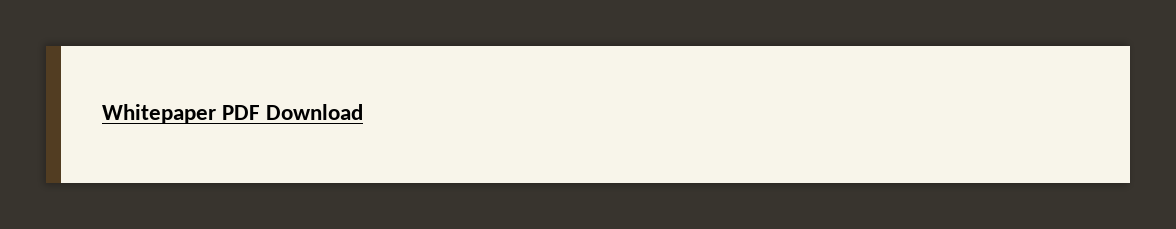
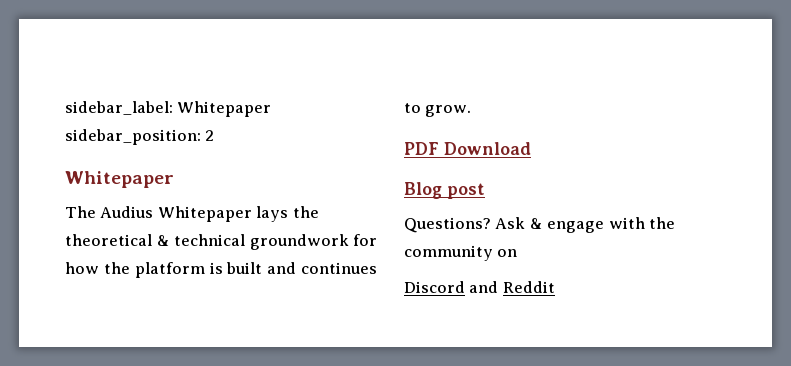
- Whitepaper PDF Download
+ sidebar_label: Whitepaper sidebar_position: 2
+ Whitepaper
+ The Audius Whitepaper lays the theoretical & technical groundwork for how the platform is built and continues to grow.
+ PDF Download
+ Blog post
+ Questions? Ask & engage with the community on
+ Discord and Reddit

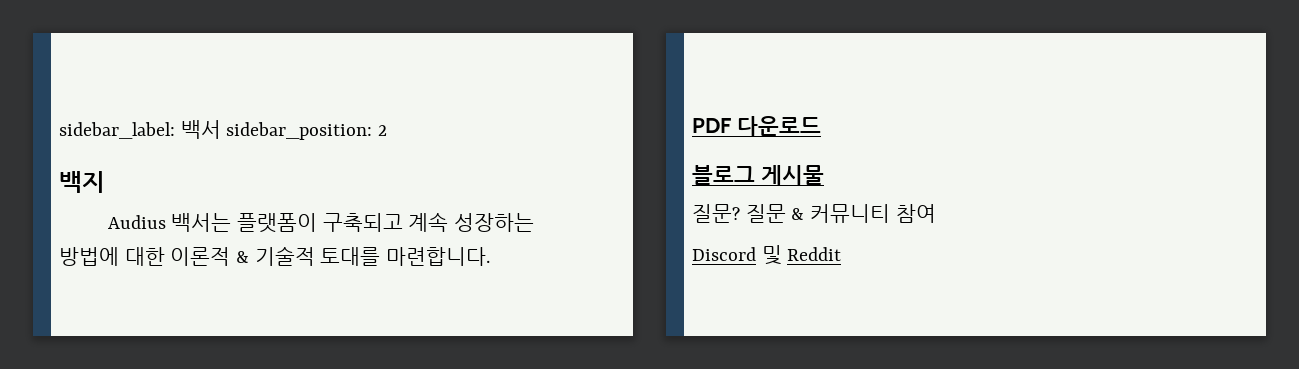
- sidebar_label: Whitepaper sidebar_position: 2
- Whitepaper
- The Audius Whitepaper lays the theoretical & technical groundwork for how the platform is built and continues to grow.
- PDF Download
- Blog post
- Questions? Ask & engage with the community on
+ sidebar_label: 백서 sidebar_position: 2
+ 백지
+ Audius 백서는 플랫폼이 구축되고 계속 성장하는 방법에 대한 이론적 & 기술적 토대를 마련합니다.
+ PDF 다운로드
+ 블로그 게시물
+ 질문? 질문 & 커뮤니티 참여
- Discord and Reddit
+ Discord 및 Reddit

